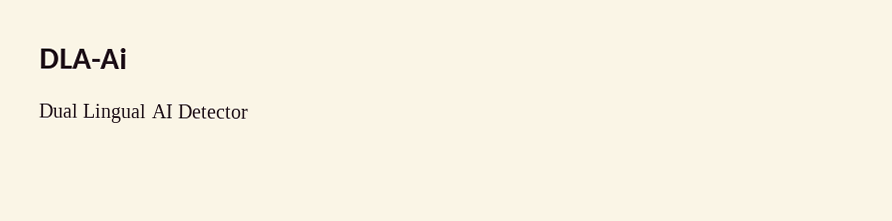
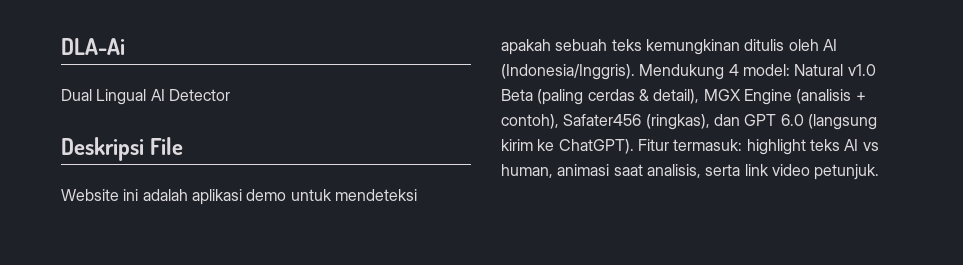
+ Deskripsi File
+ Website ini adalah aplikasi demo untuk mendeteksi apakah sebuah teks kemungkinan ditulis oleh AI (Indonesia/Inggris). Mendukung 4 model: Natural v1.0 Beta (paling cerdas & detail), MGX Engine (analisis + contoh), Safater456 (ringkas), dan GPT 6.0 (langsung kirim ke ChatGPT). Fitur termasuk: highlight teks AI vs human, animasi saat analisis, serta link video petunjuk.

